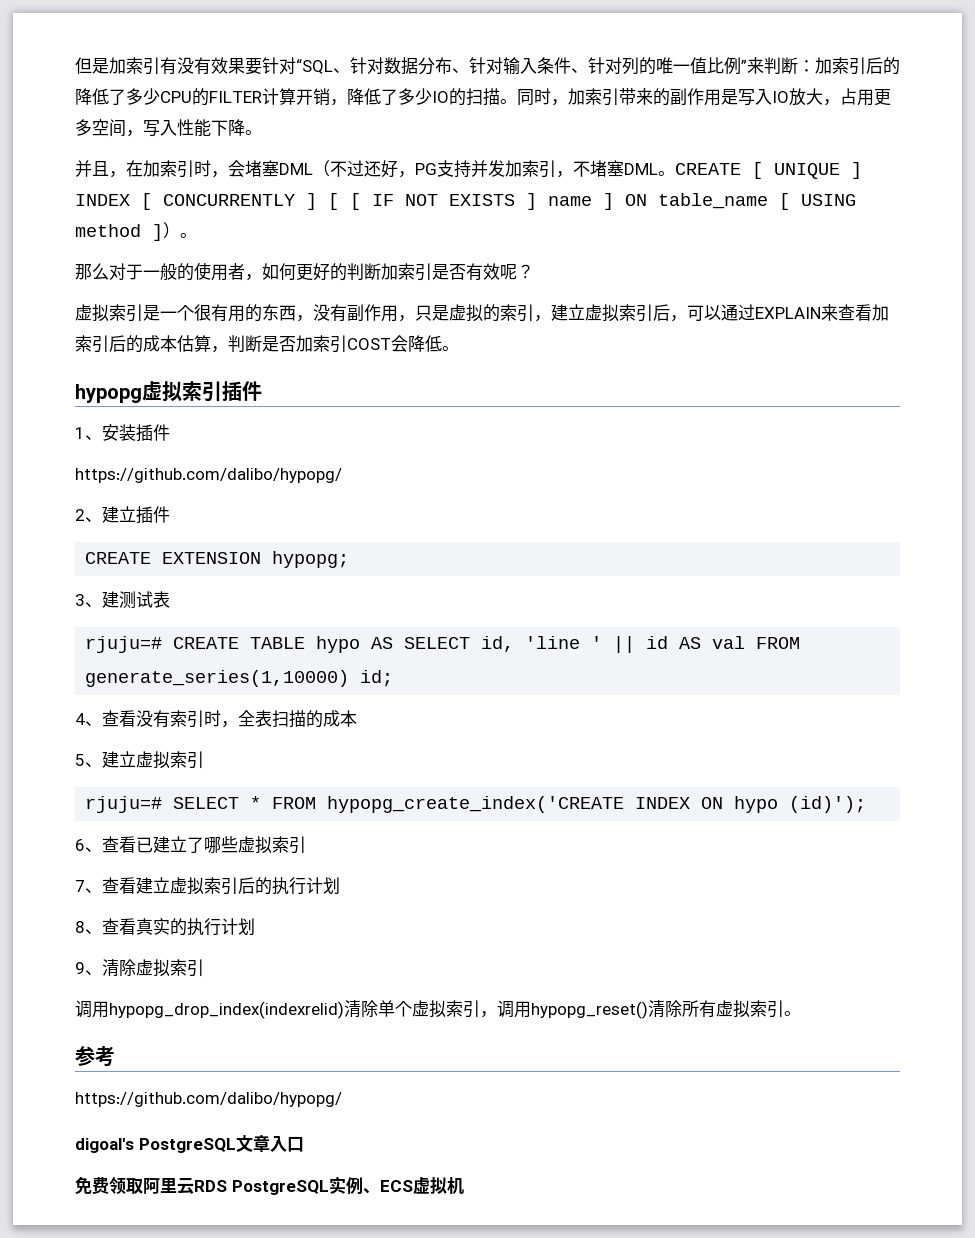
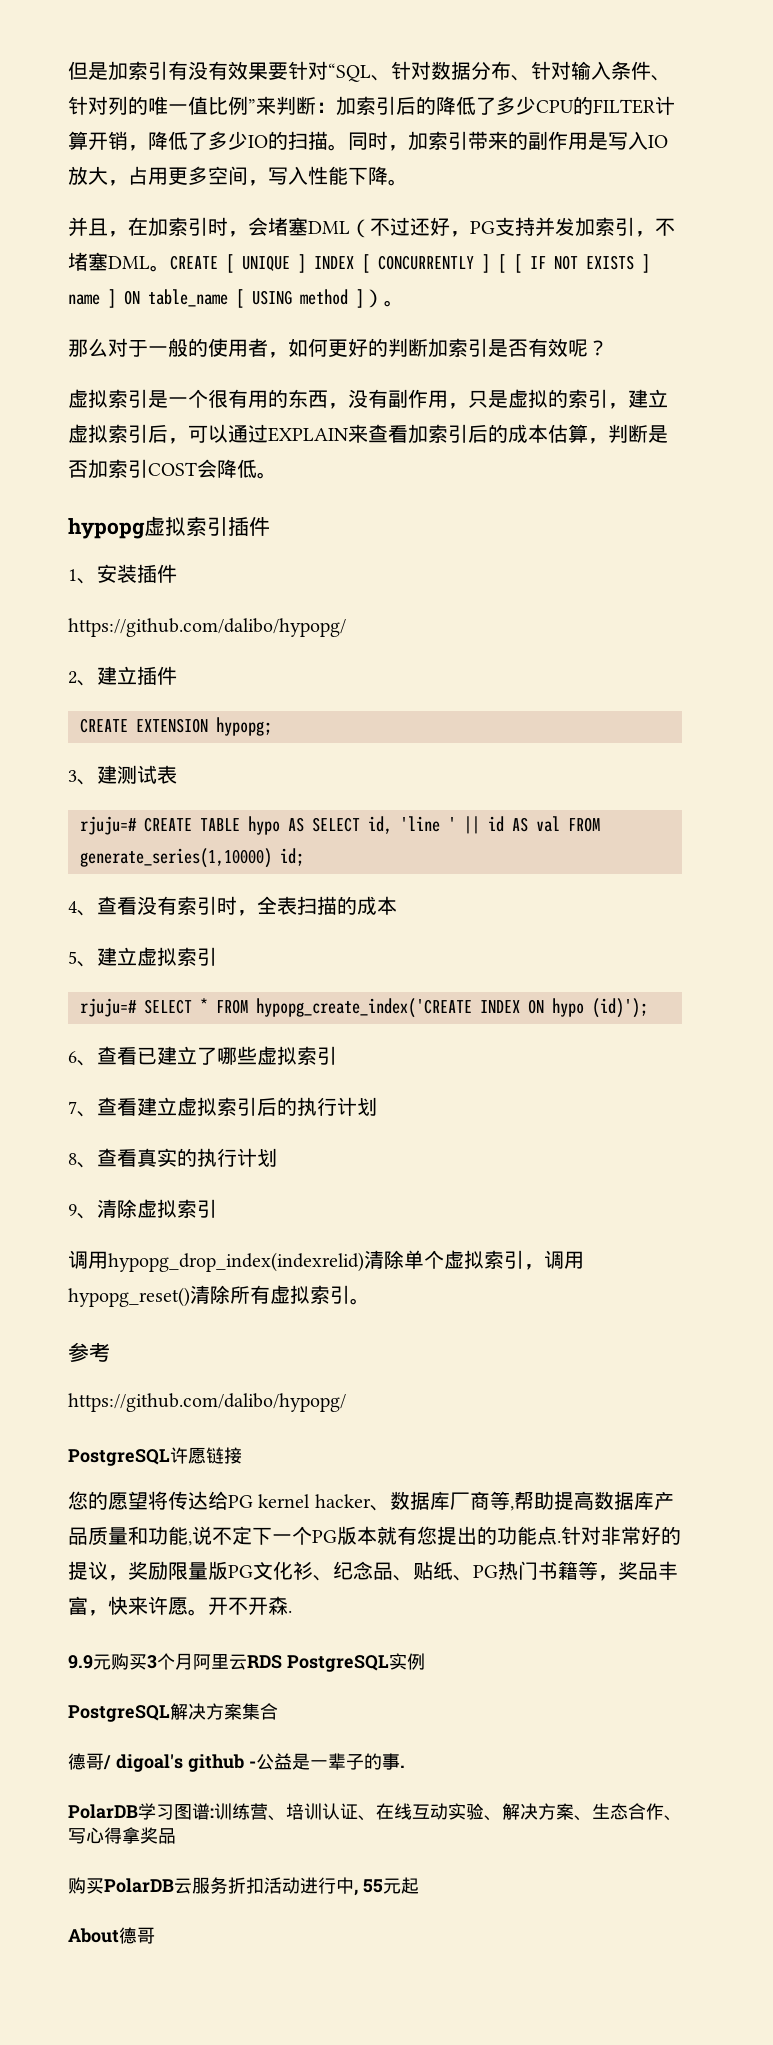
- digoal's PostgreSQL文章入口
- 免费领取阿里云RDS PostgreSQL实例、ECS虚拟机
+ PostgreSQL许愿链接
+ 您的愿望将传达给PG kernel hacker、数据库厂商等,帮助提高数据库产品质量和功能,说不定下一个PG版本就有您提出的功能点.针对非常好的提议，奖励限量版PG文化衫、纪念品、贴纸、PG热门书籍等，奖品丰富，快来许愿。开不开森.
+ 9.9元购买3个月阿里云RDS PostgreSQL实例
+ PostgreSQL解决方案集合
+ 德哥/ digoal's github -公益是一辈子的事.
+ PolarDB学习图谱:训练营、培训认证、在线互动实验、解决方案、生态合作、写心得拿奖品
+ 购买PolarDB云服务折扣活动进行中, 55元起
+ About德哥

